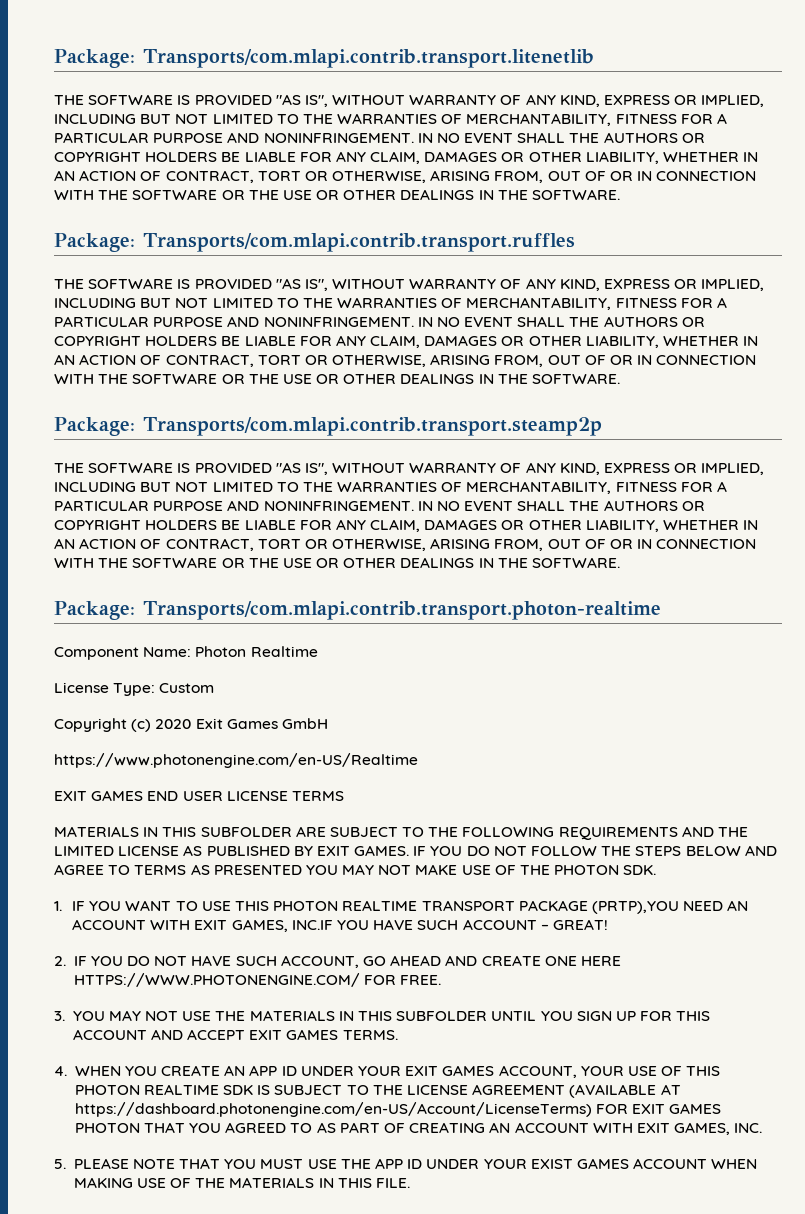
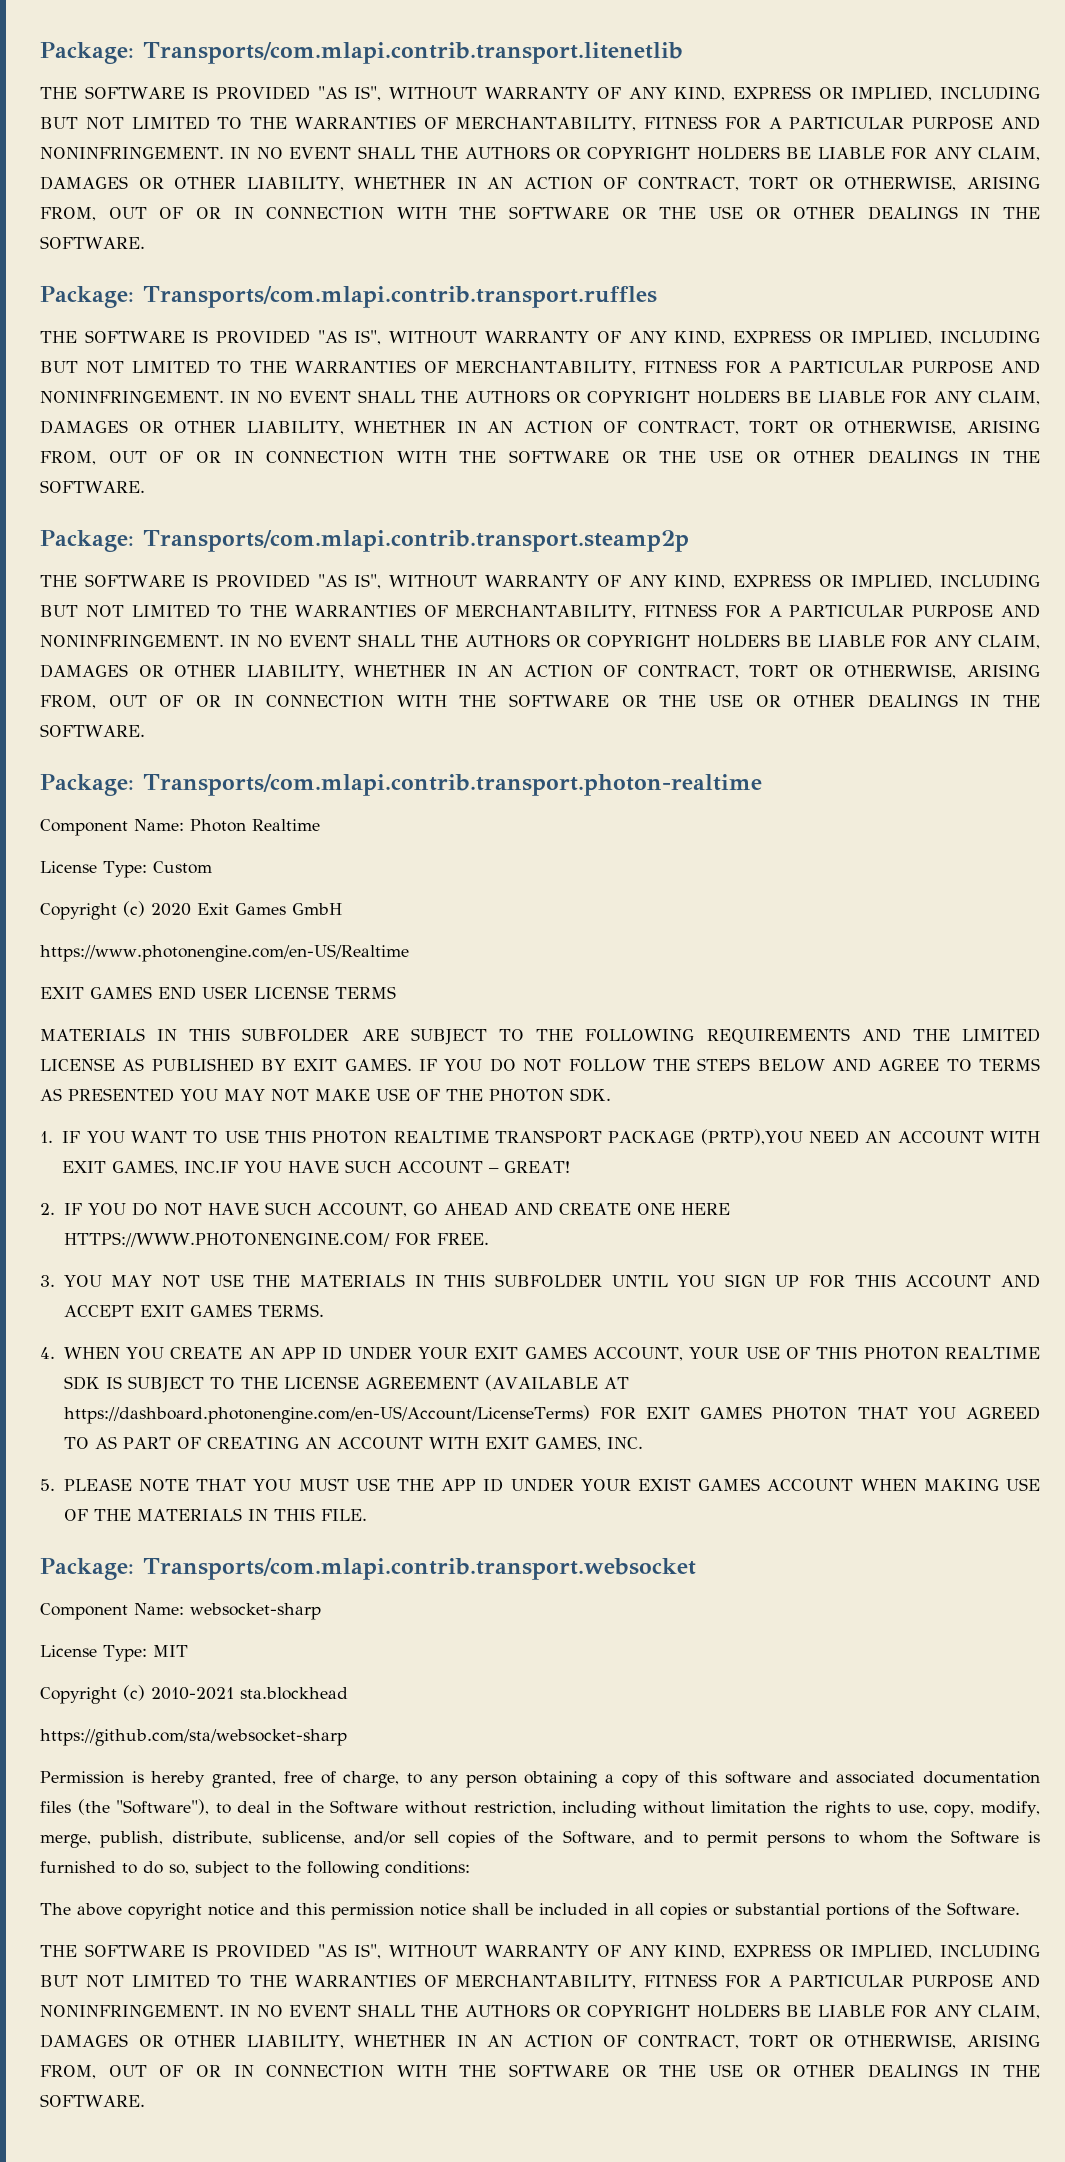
+ Package: Transports/com.mlapi.contrib.transport.websocket
+ Component Name: websocket-sharp
+ License Type: MIT
+ Copyright (c) 2010-2021 sta.blockhead
+ https://github.com/sta/websocket-sharp
+ Permission is hereby granted, free of charge, to any person obtaining a copy of this software and associated documentation files (the "Software"), to deal in the Software without restriction, including without limitation the rights to use, copy, modify, merge, publish, distribute, sublicense, and/or sell copies of the Software, and to permit persons to whom the Software is furnished to do so, subject to the following conditions:
+ The above copyright notice and this permission notice shall be included in all copies or substantial portions of the Software.
+ THE SOFTWARE IS PROVIDED "AS IS", WITHOUT WARRANTY OF ANY KIND, EXPRESS OR IMPLIED, INCLUDING BUT NOT LIMITED TO THE WARRANTIES OF MERCHANTABILITY, FITNESS FOR A PARTICULAR PURPOSE AND NONINFRINGEMENT. IN NO EVENT SHALL THE AUTHORS OR COPYRIGHT HOLDERS BE LIABLE FOR ANY CLAIM, DAMAGES OR OTHER LIABILITY, WHETHER IN AN ACTION OF CONTRACT, TORT OR OTHERWISE, ARISING FROM, OUT OF OR IN CONNECTION WITH THE SOFTWARE OR THE USE OR OTHER DEALINGS IN THE SOFTWARE.

